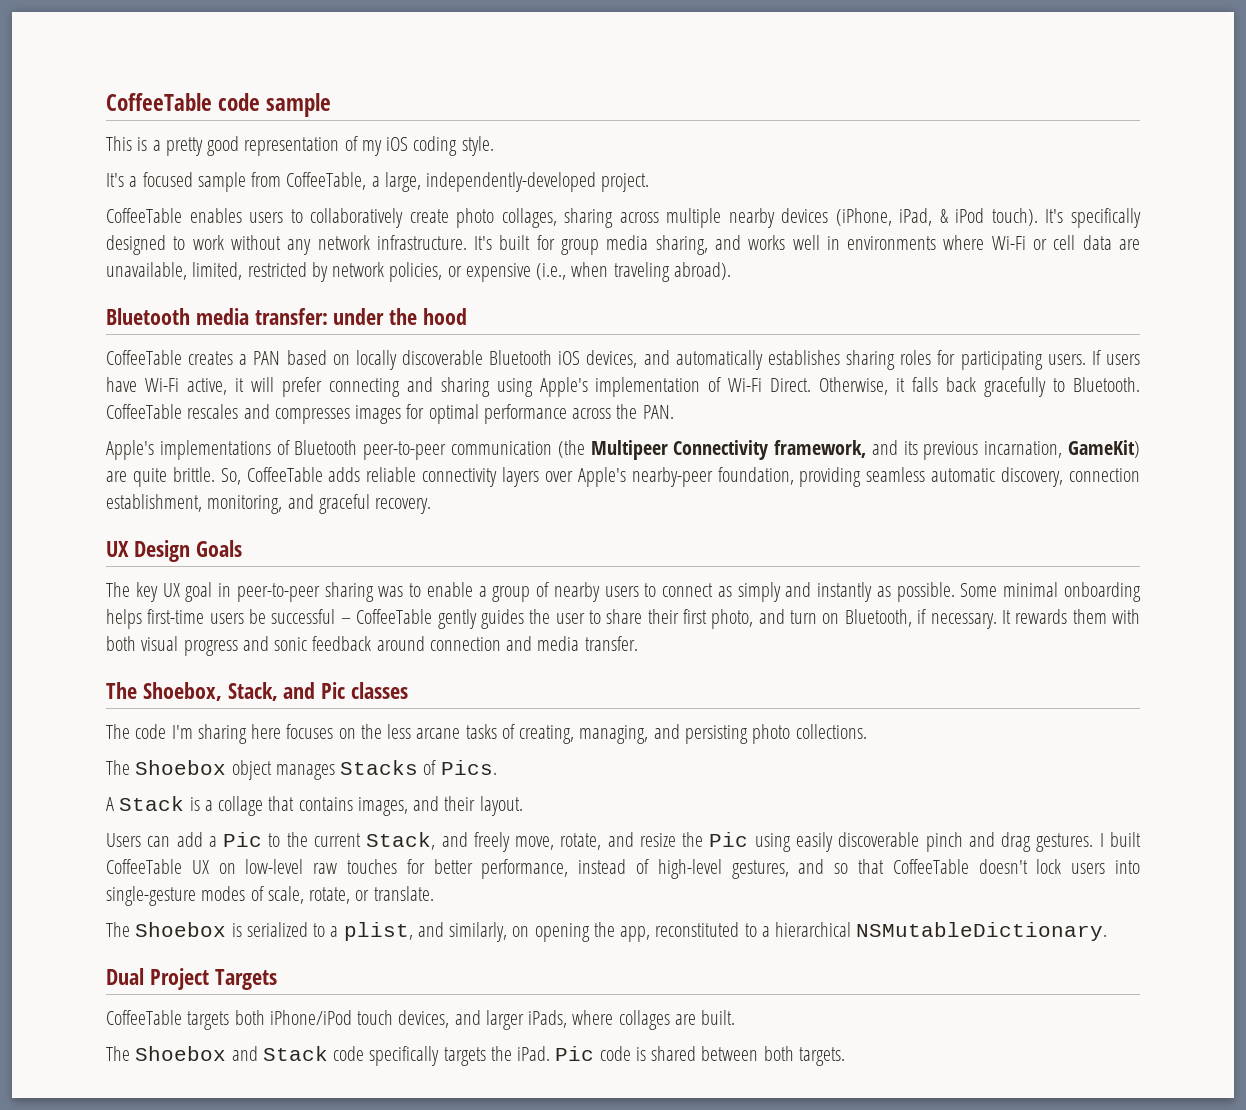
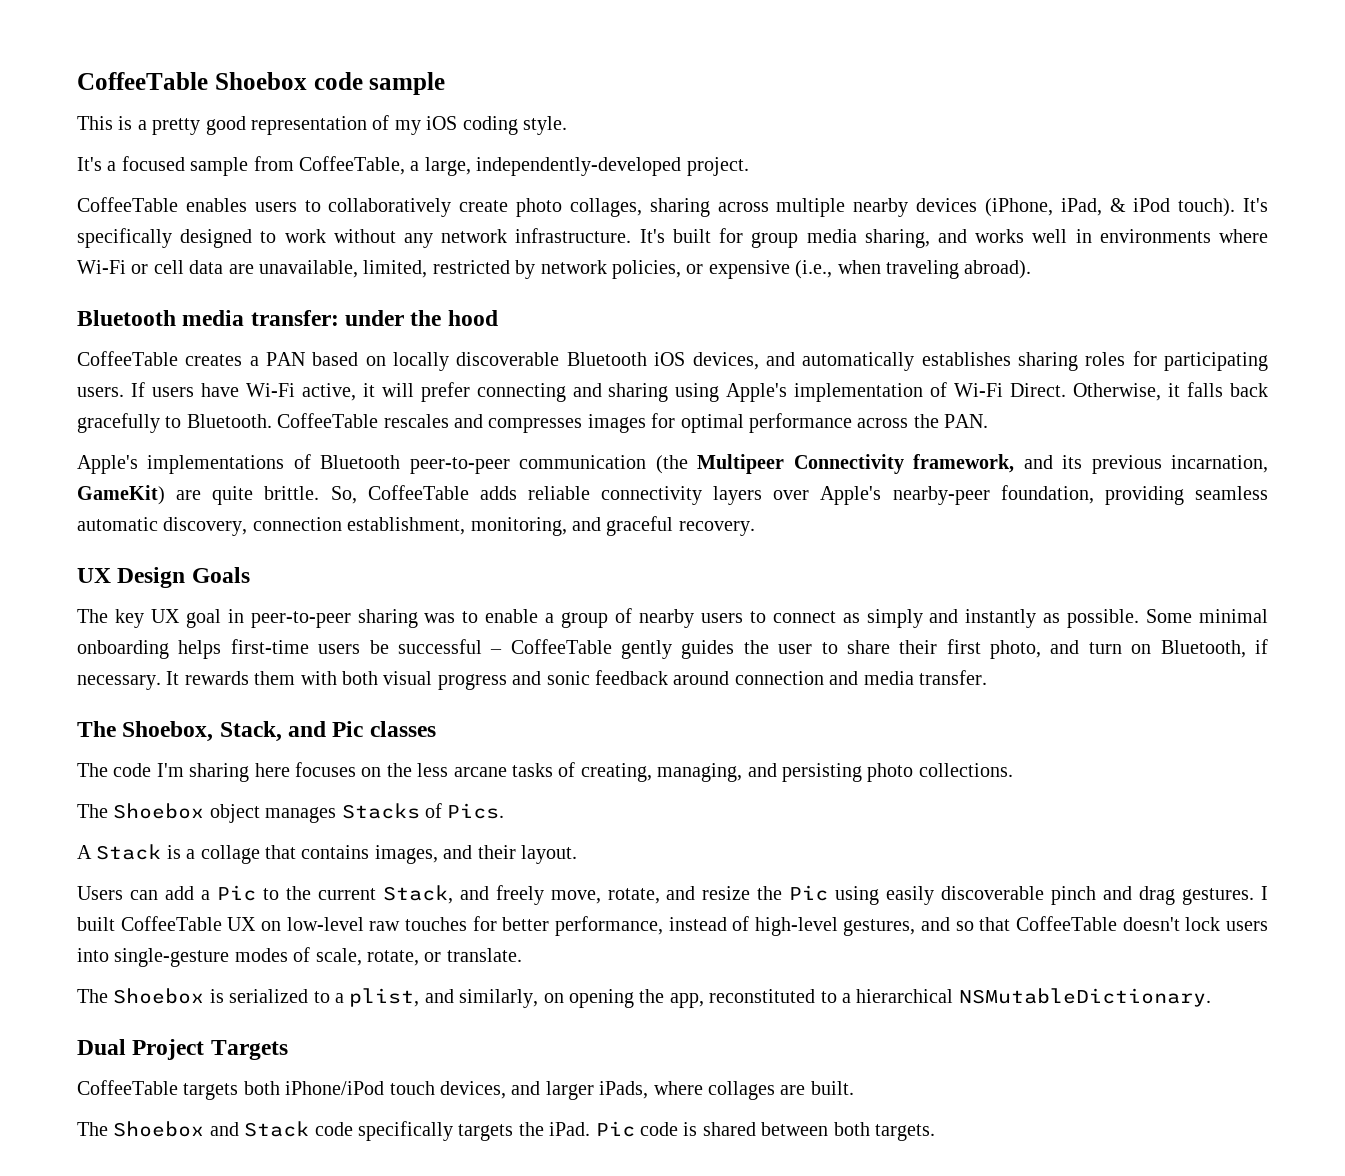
- CoffeeTable code sample
+ CoffeeTable Shoebox code sample

